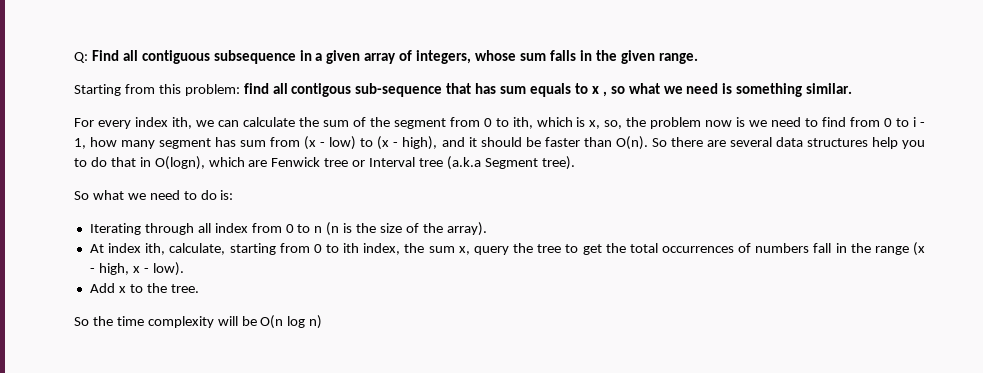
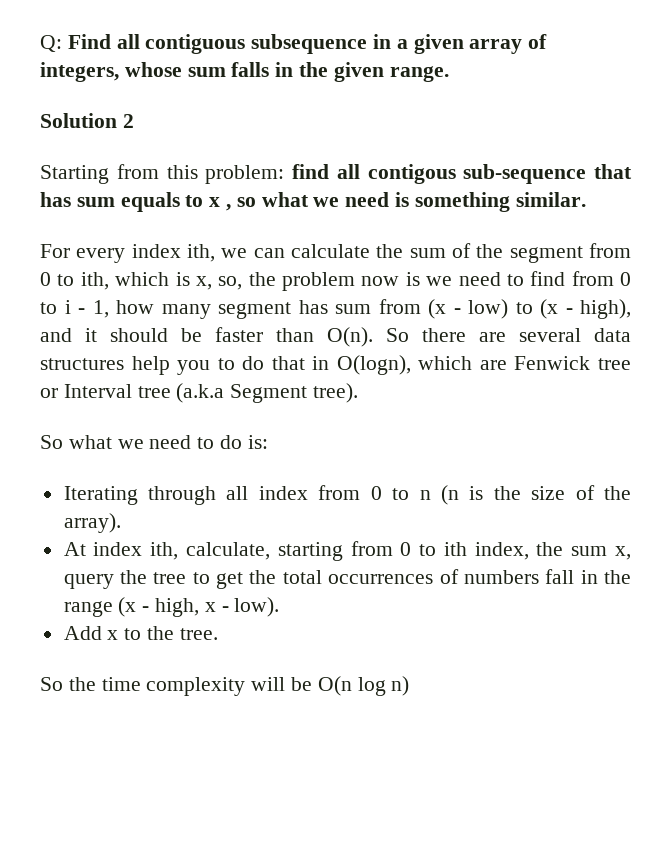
+ Solution 2

